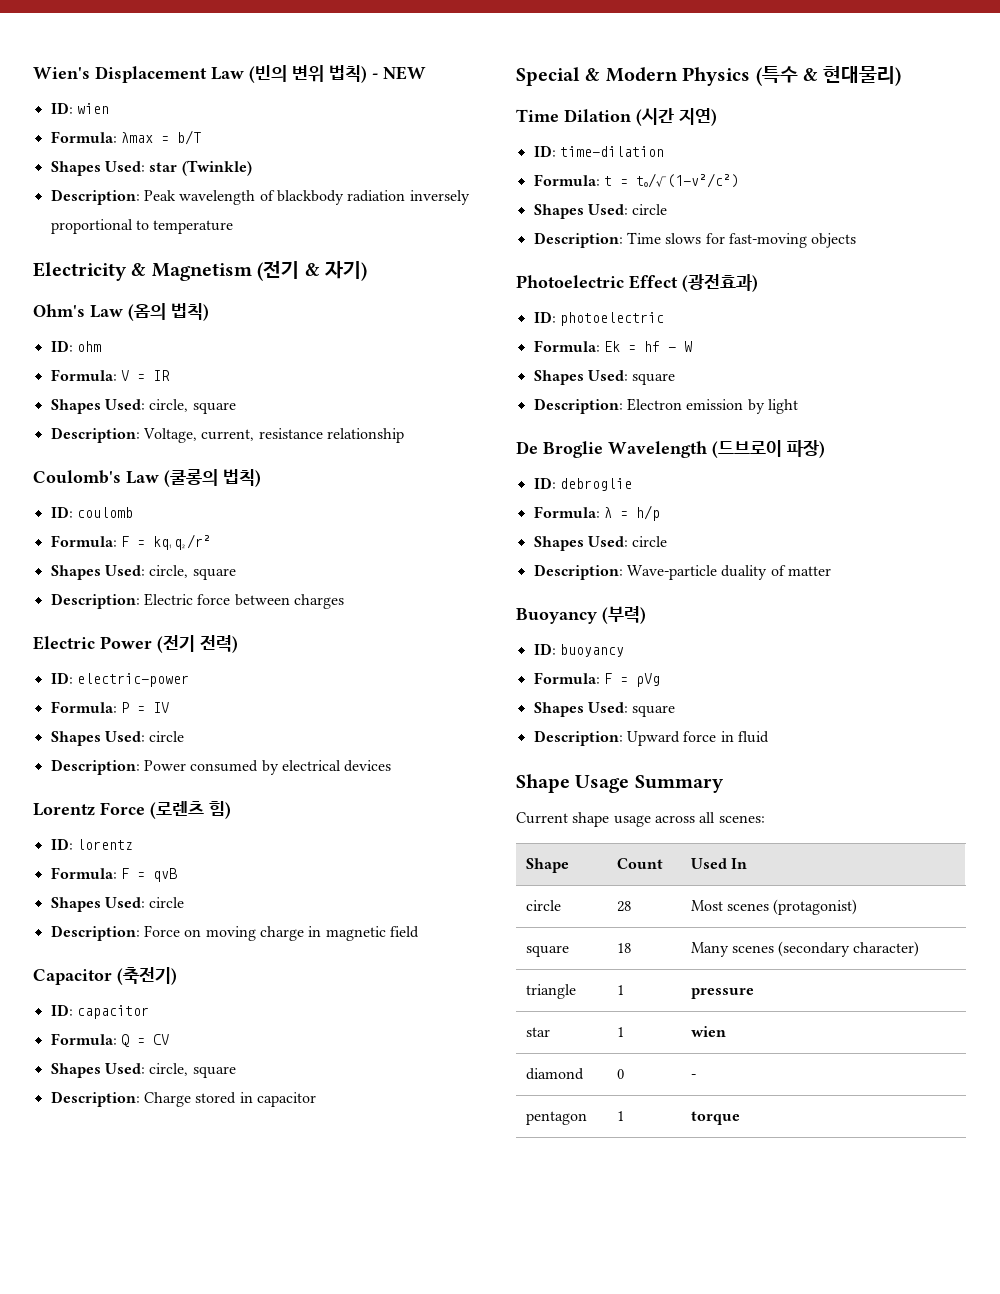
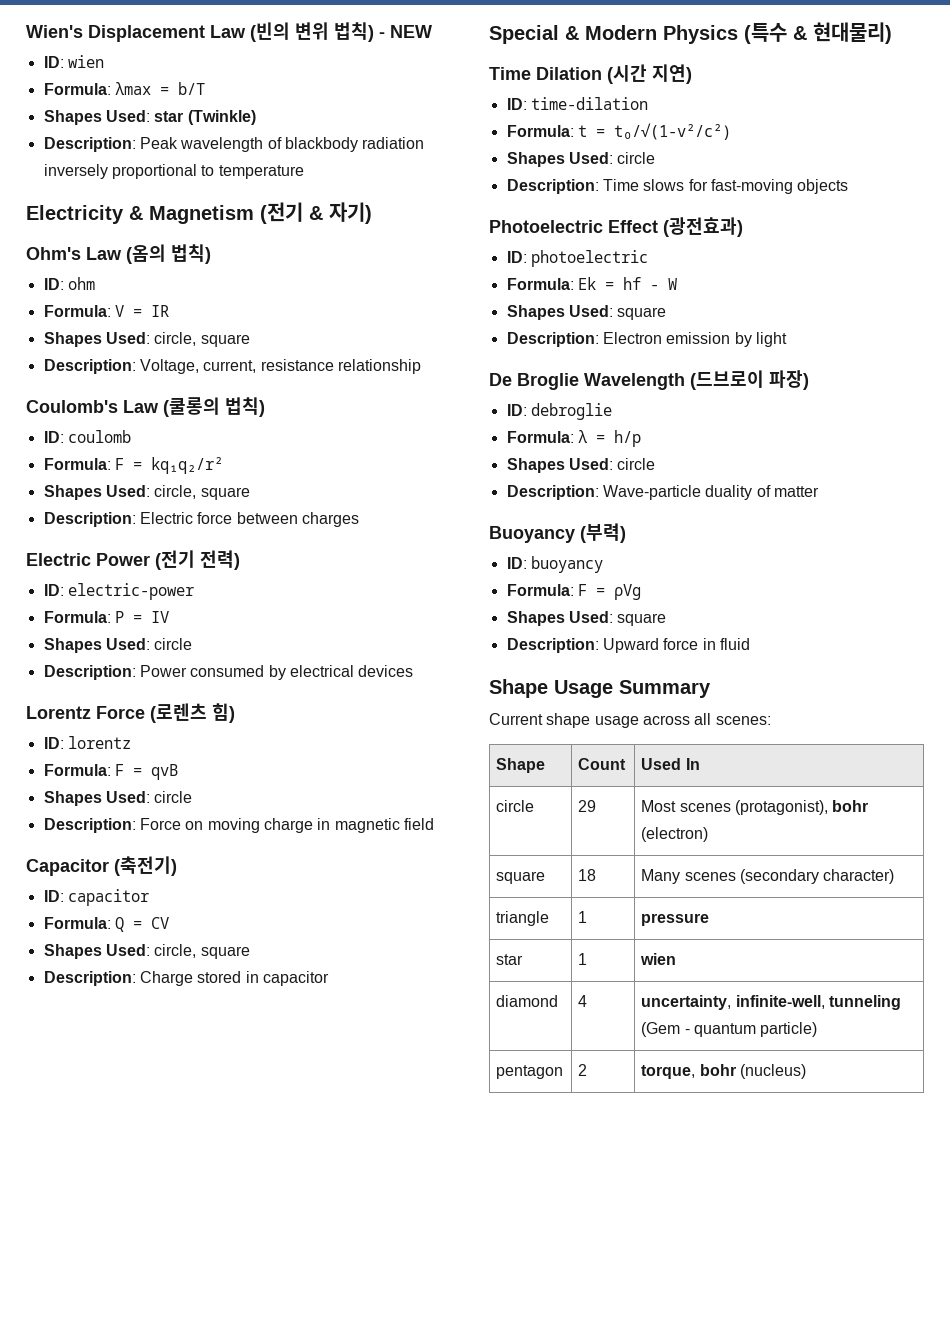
- circle | 28 | Most scenes (protagonist)
+ circle | 29 | Most scenes (protagonist), bohr (electron)
- diamond | 0 | -
+ diamond | 4 | uncertainty, infinite-well, tunneling (Gem - quantum particle)
- pentagon | 1 | torque
+ pentagon | 2 | torque, bohr (nucleus)

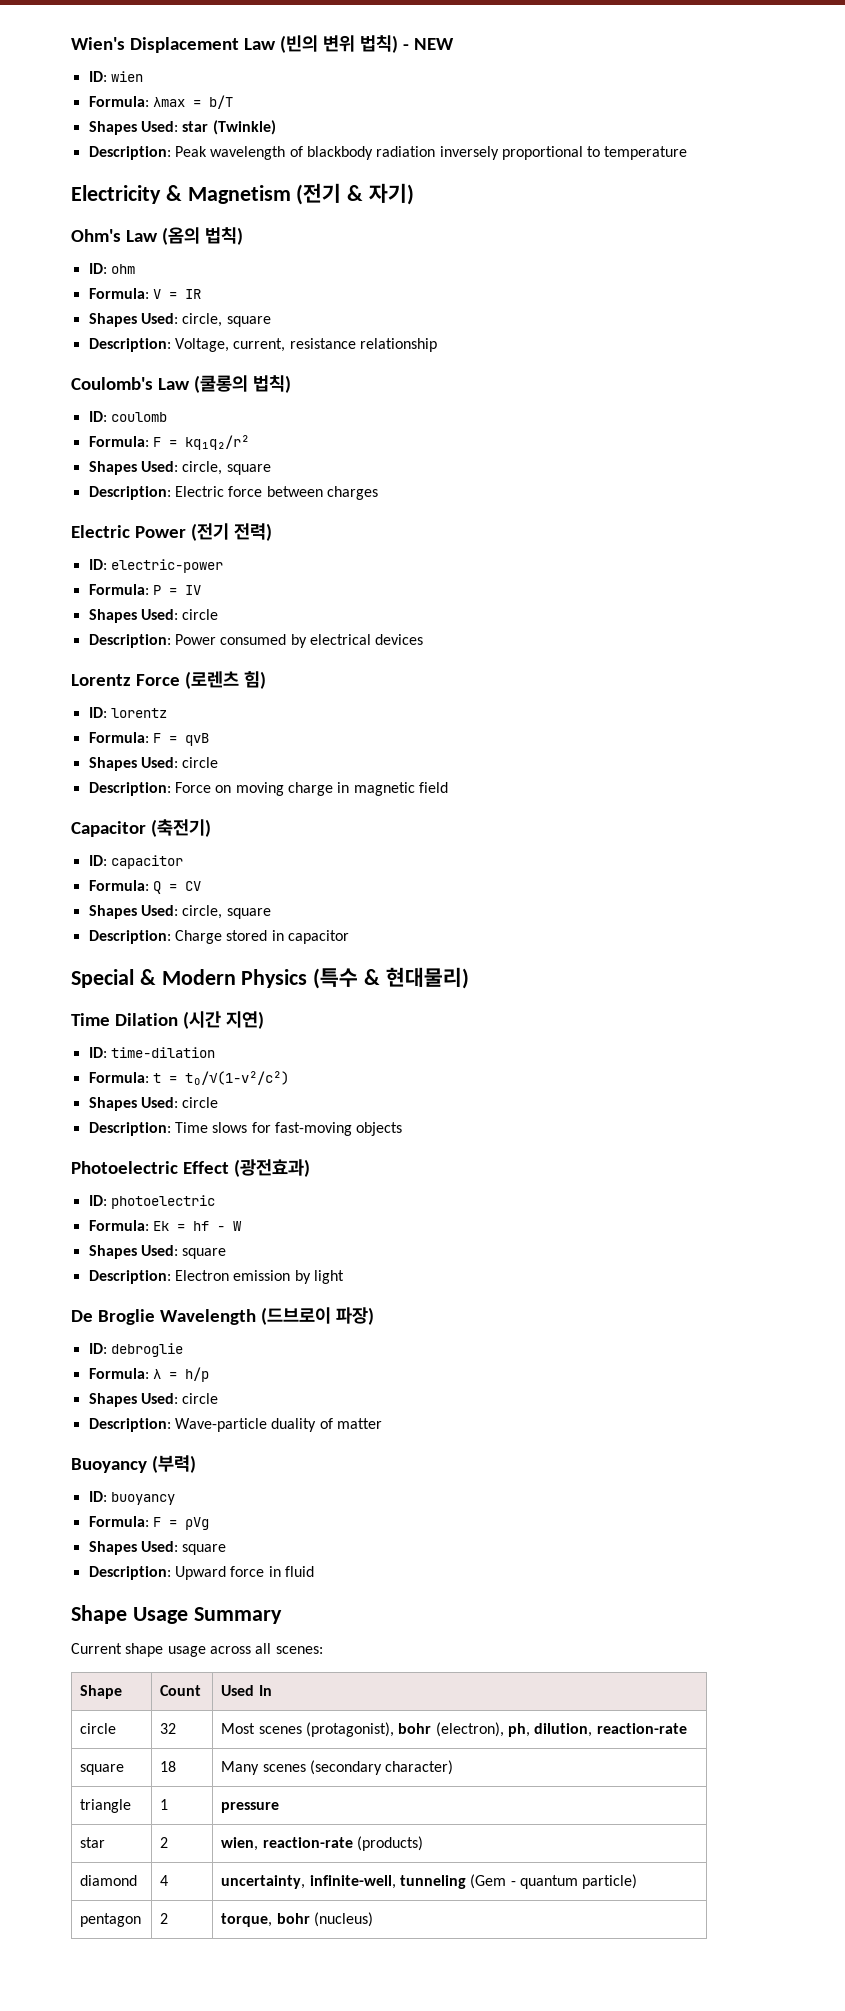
- circle | 29 | Most scenes (protagonist), bohr (electron)
+ circle | 32 | Most scenes (protagonist), bohr (electron), ph, dilution, reaction-rate
- star | 1 | wien
+ star | 2 | wien, reaction-rate (products)

